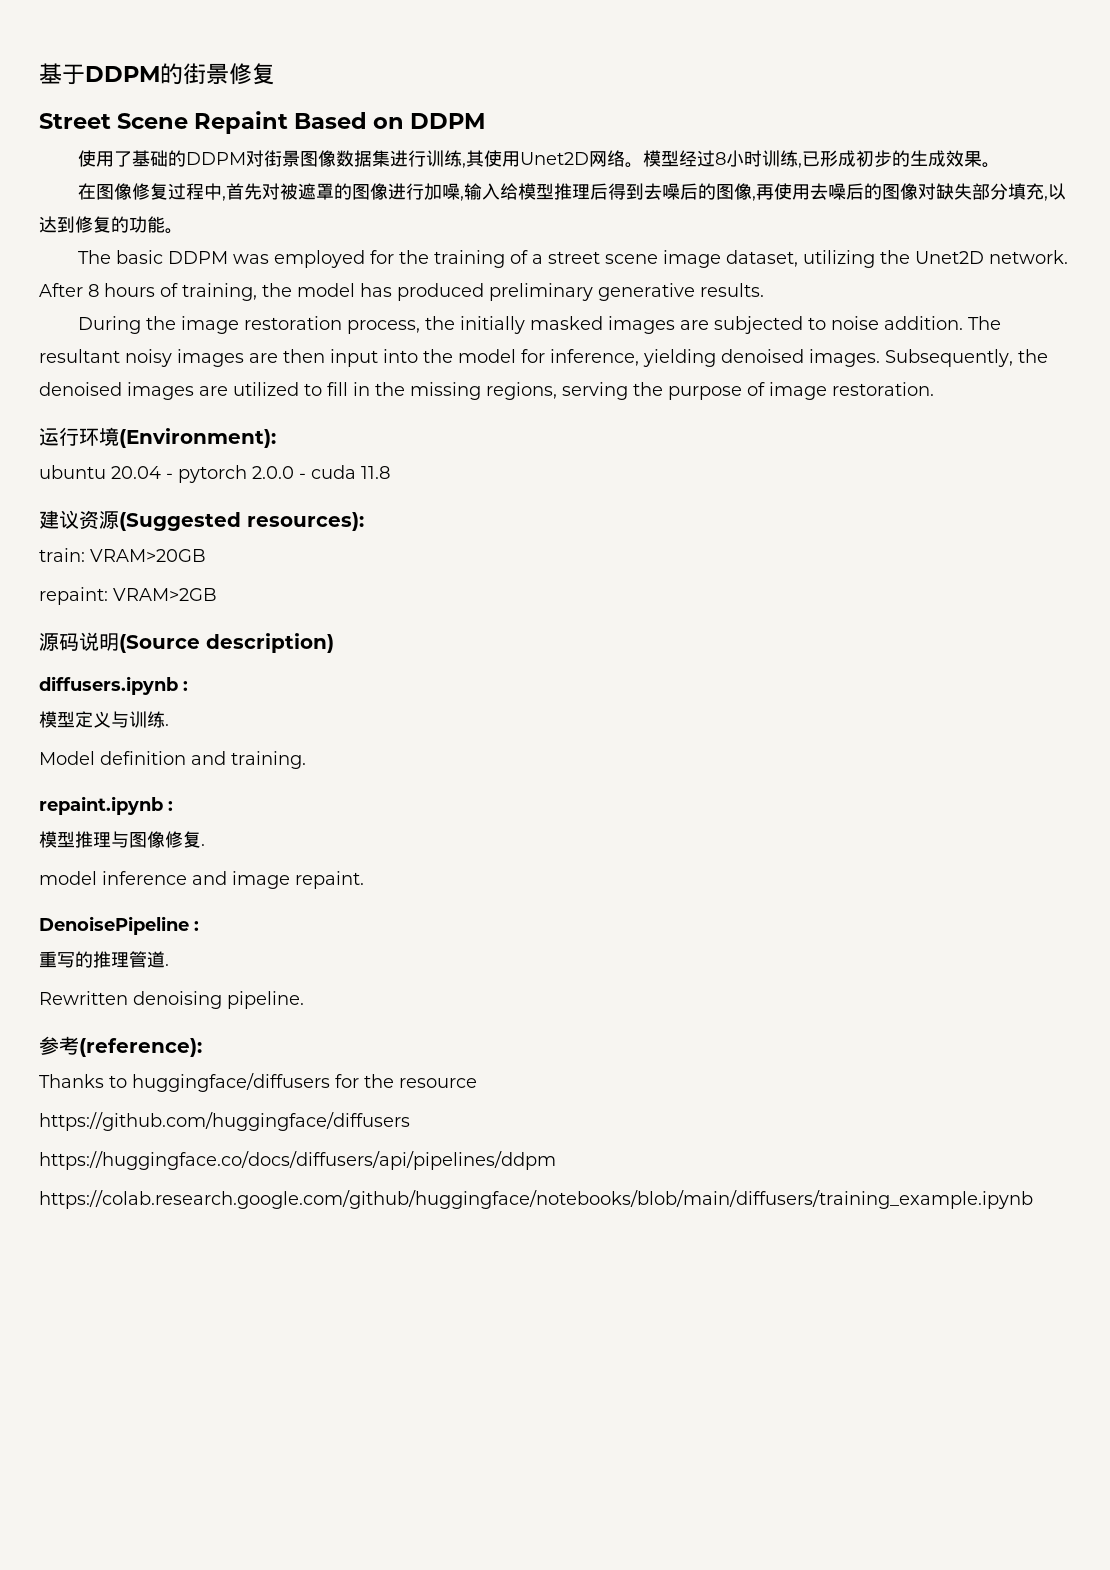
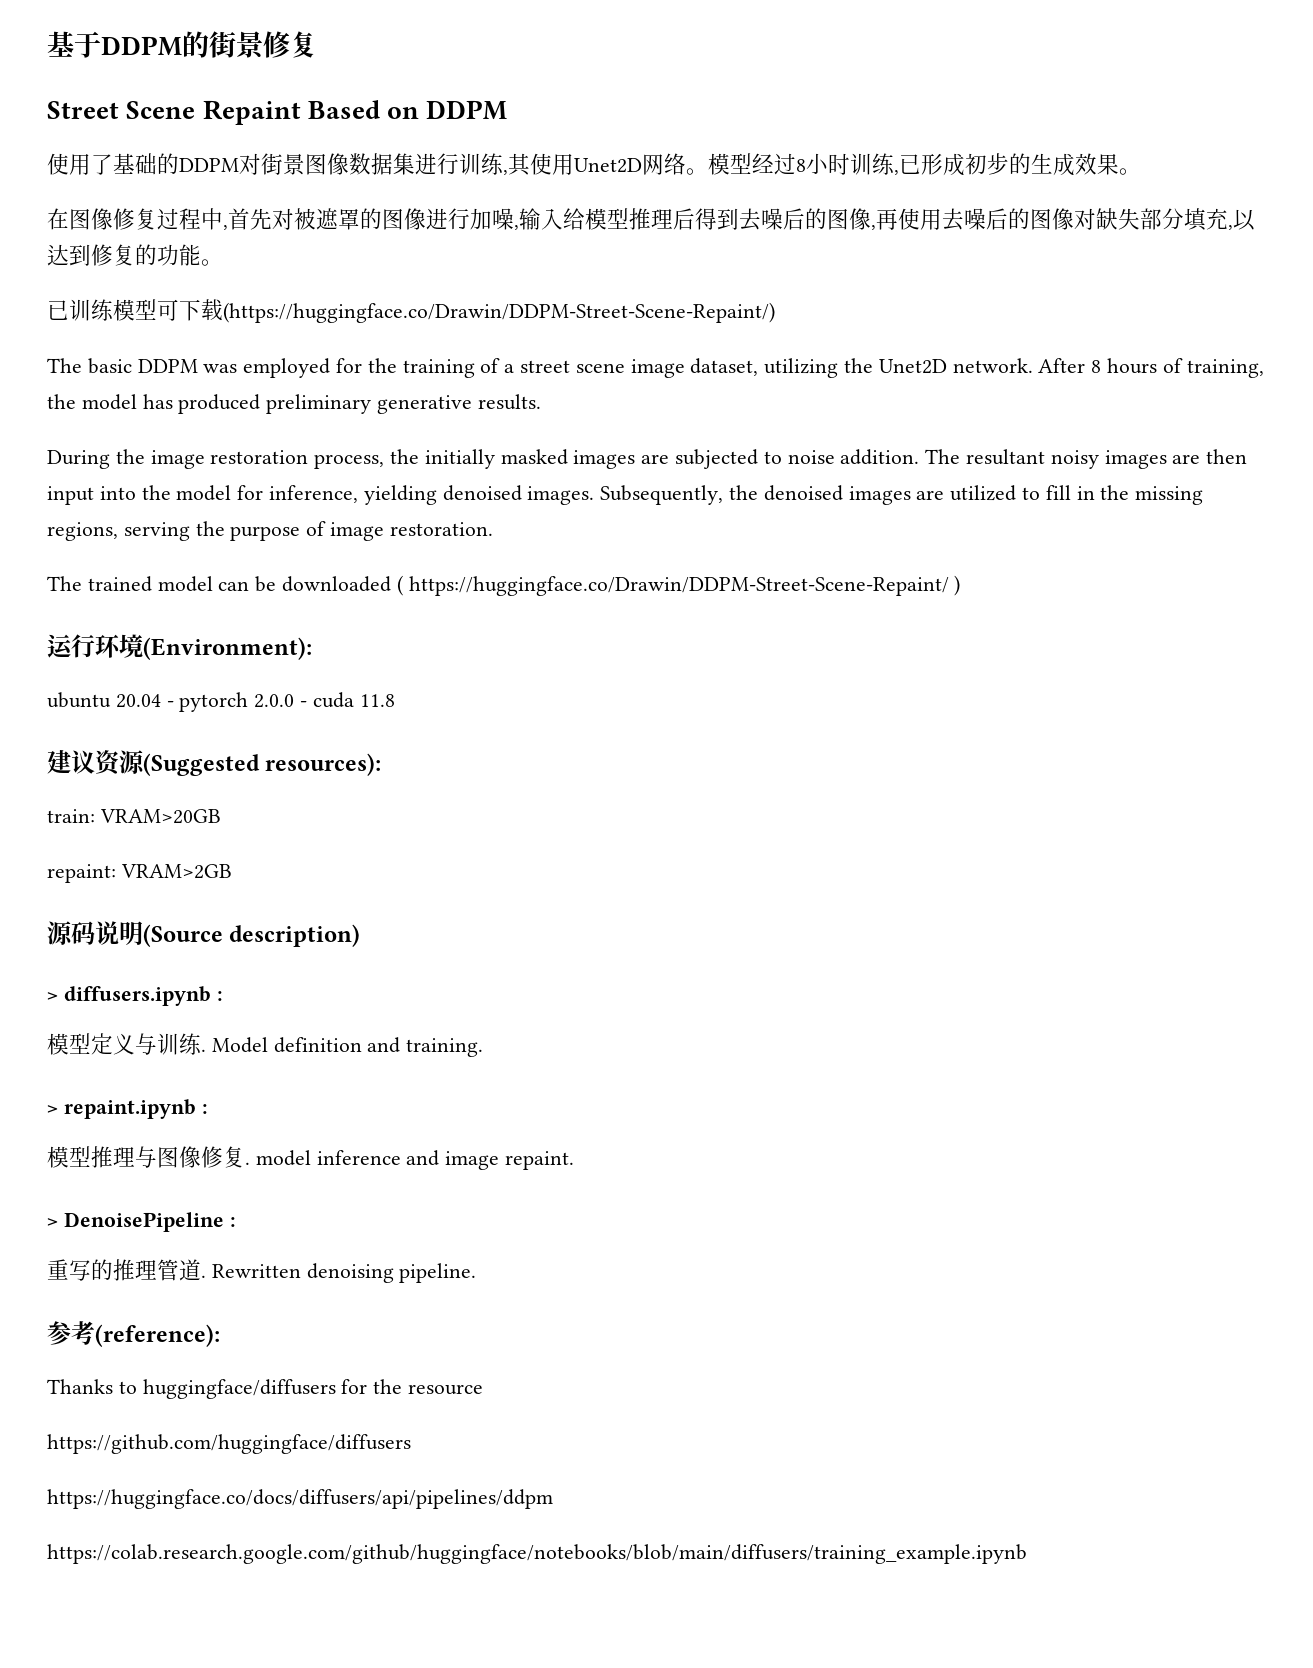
+ 已训练模型可下载(https://huggingface.co/Drawin/DDPM-Street-Scene-Repaint/)
+ The trained model can be downloaded ( https://huggingface.co/Drawin/DDPM-Street-Scene-Repaint/ )
- diffusers.ipynb :
+ > diffusers.ipynb :
- 模型定义与训练.
- Model definition and training.
+ 模型定义与训练. Model definition and training.
- repaint.ipynb :
+ > repaint.ipynb :
- 模型推理与图像修复.
- model inference and image repaint.
+ 模型推理与图像修复. model inference and image repaint.
- DenoisePipeline :
+ > DenoisePipeline :
- 重写的推理管道.
- Rewritten denoising pipeline.
+ 重写的推理管道. Rewritten denoising pipeline.

